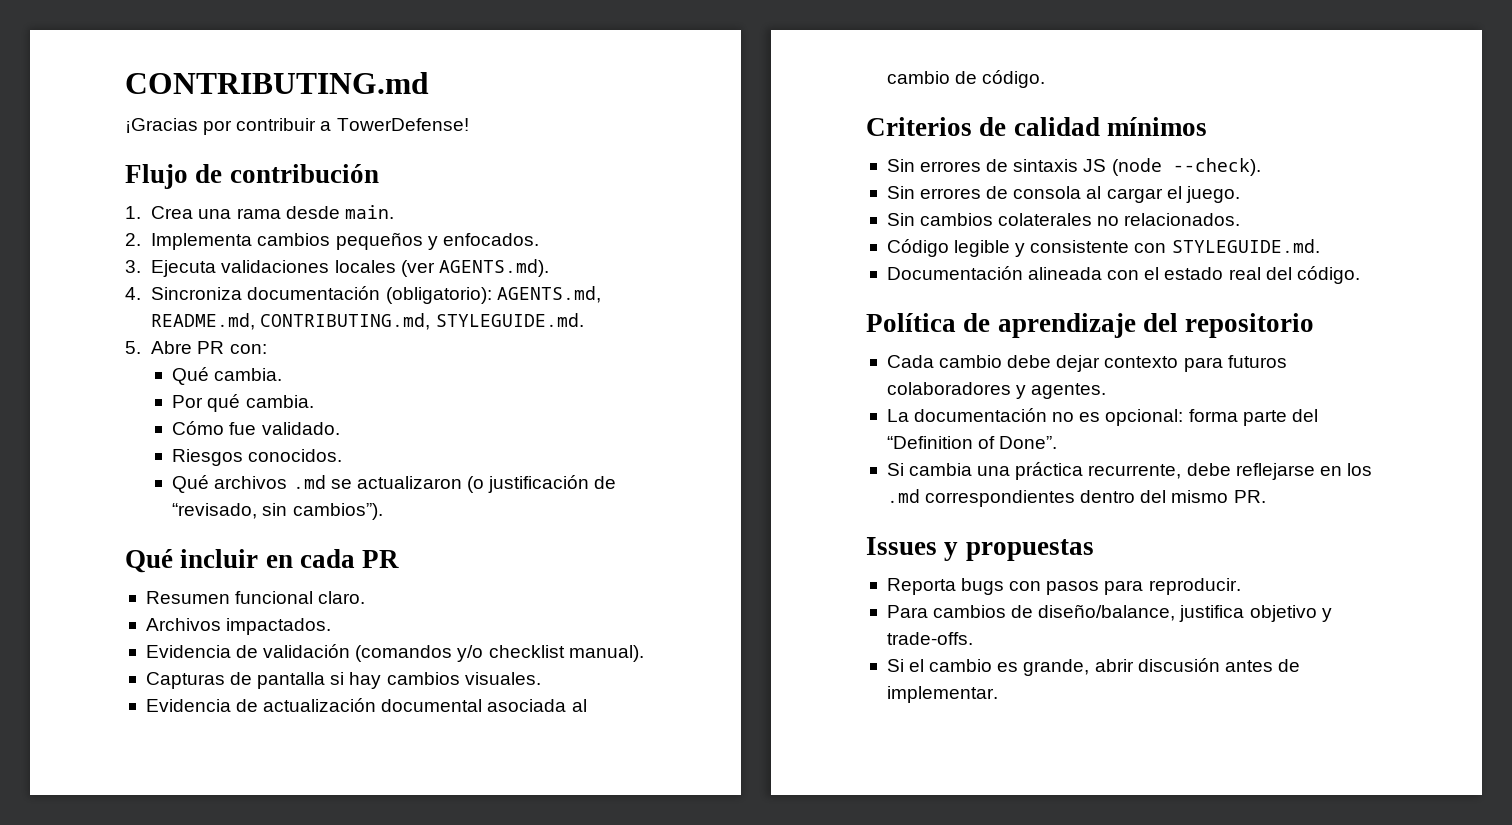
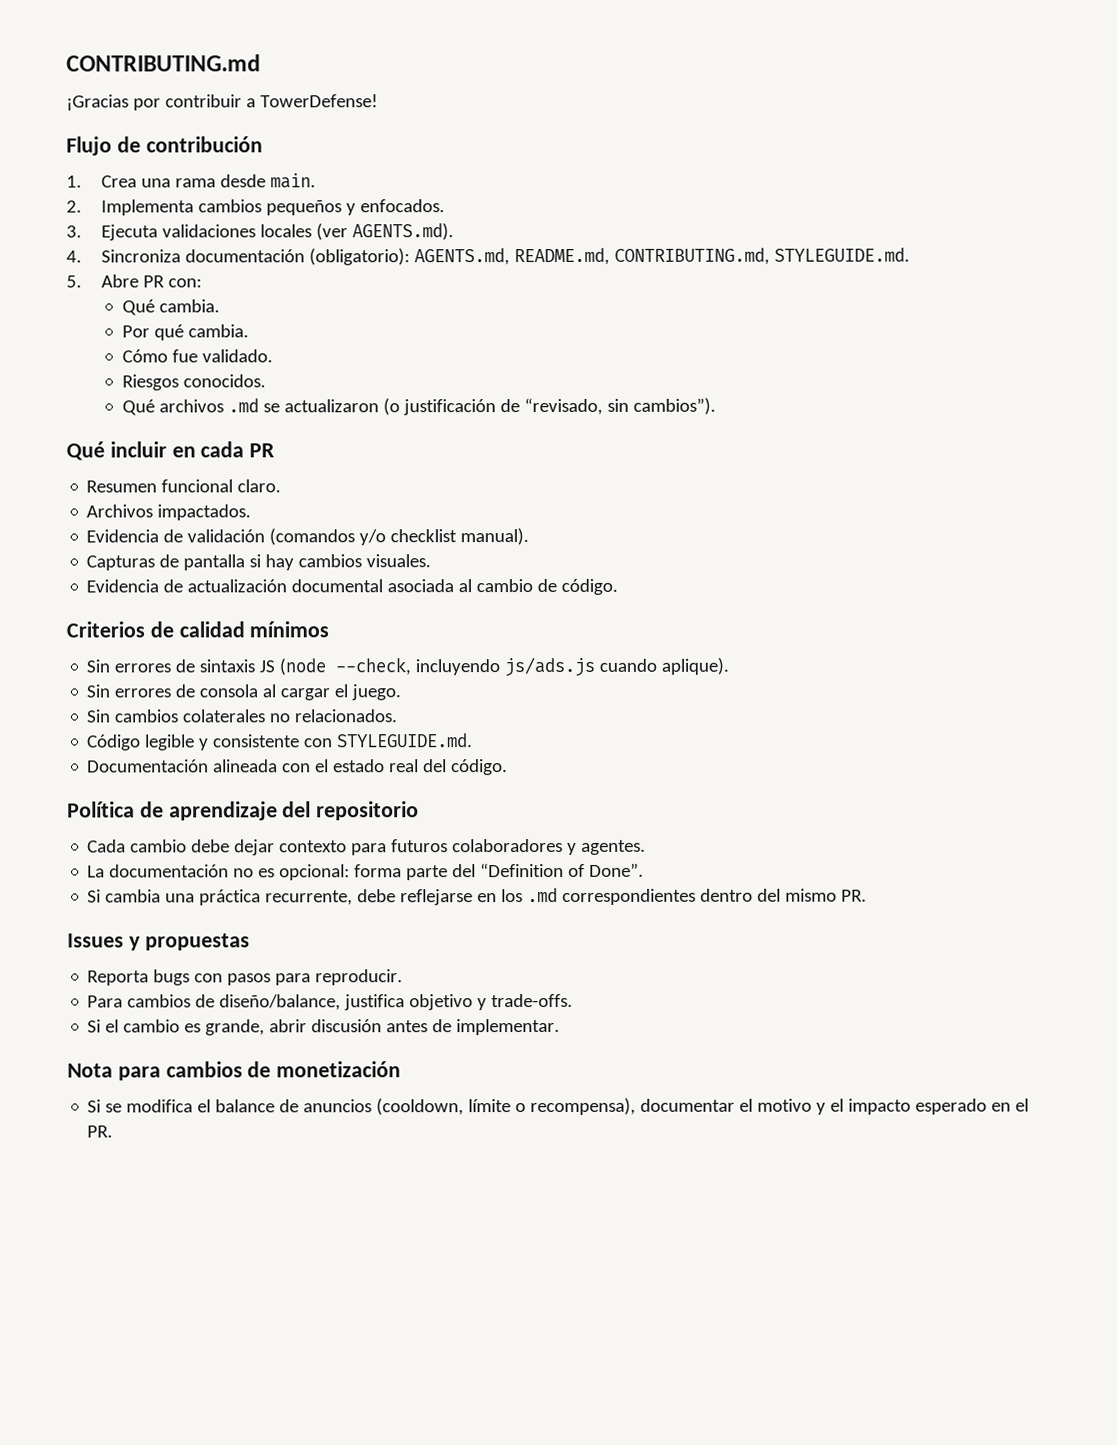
- Sin errores de sintaxis JS (node --check).
+ Sin errores de sintaxis JS (node --check, incluyendo js/ads.js cuando aplique).
+ Nota para cambios de monetización
+ Si se modifica el balance de anuncios (cooldown, límite o recompensa), documentar el motivo y el impacto esperado en el PR.

